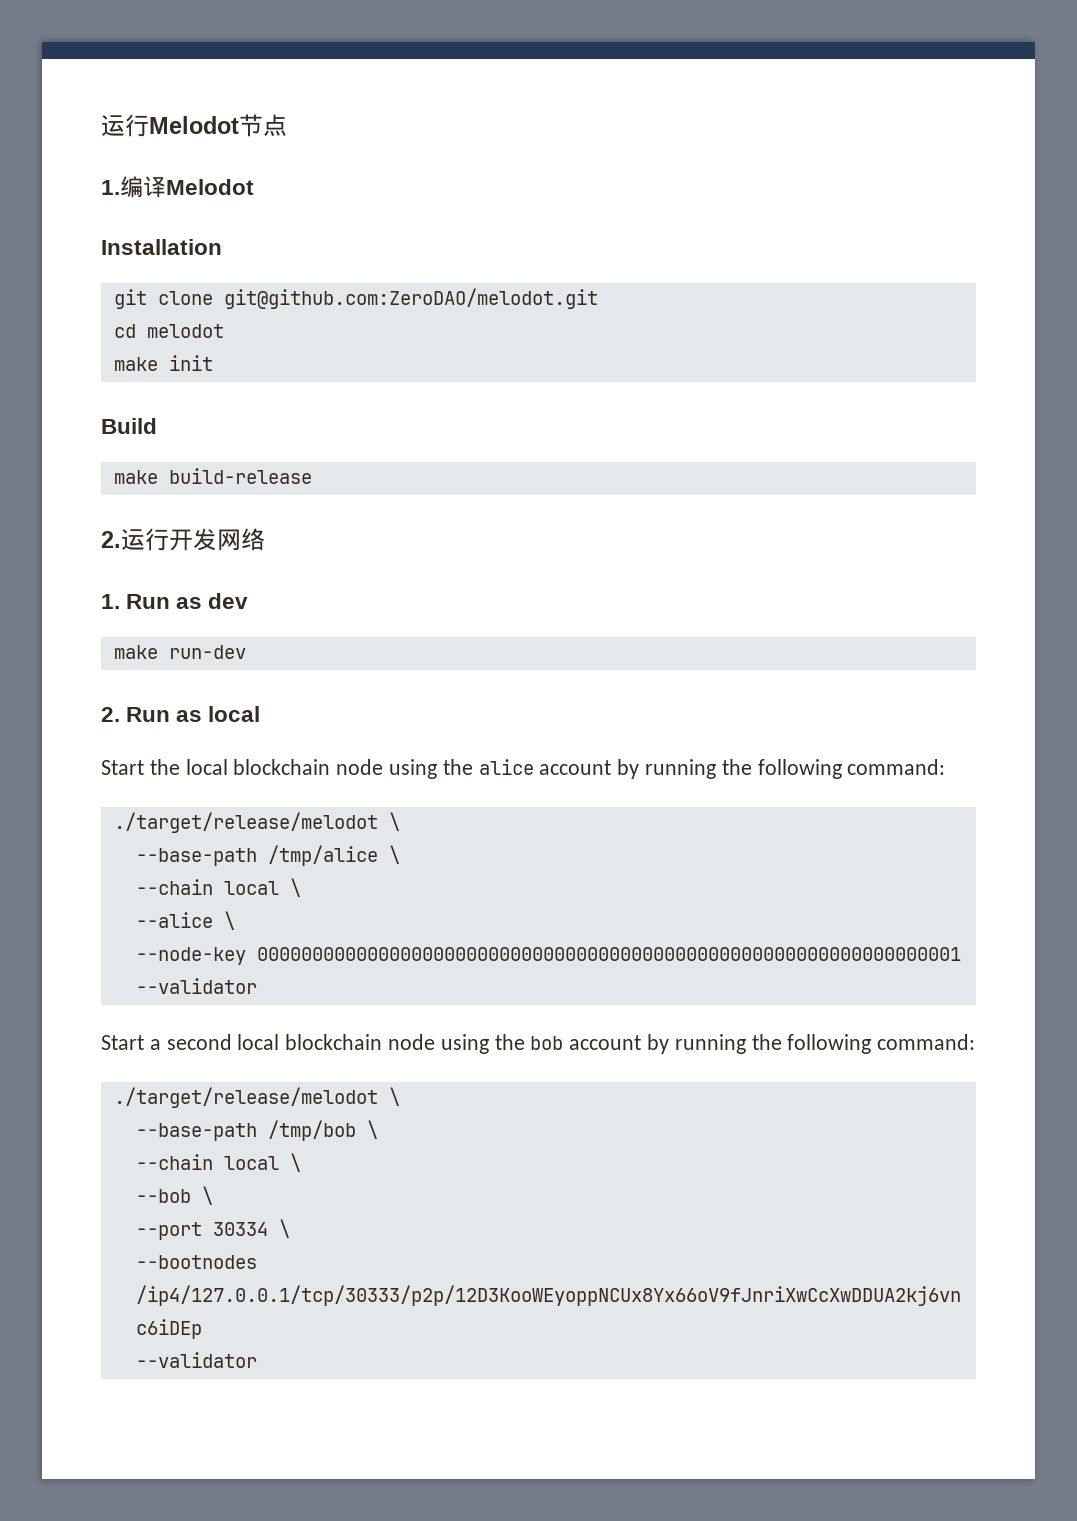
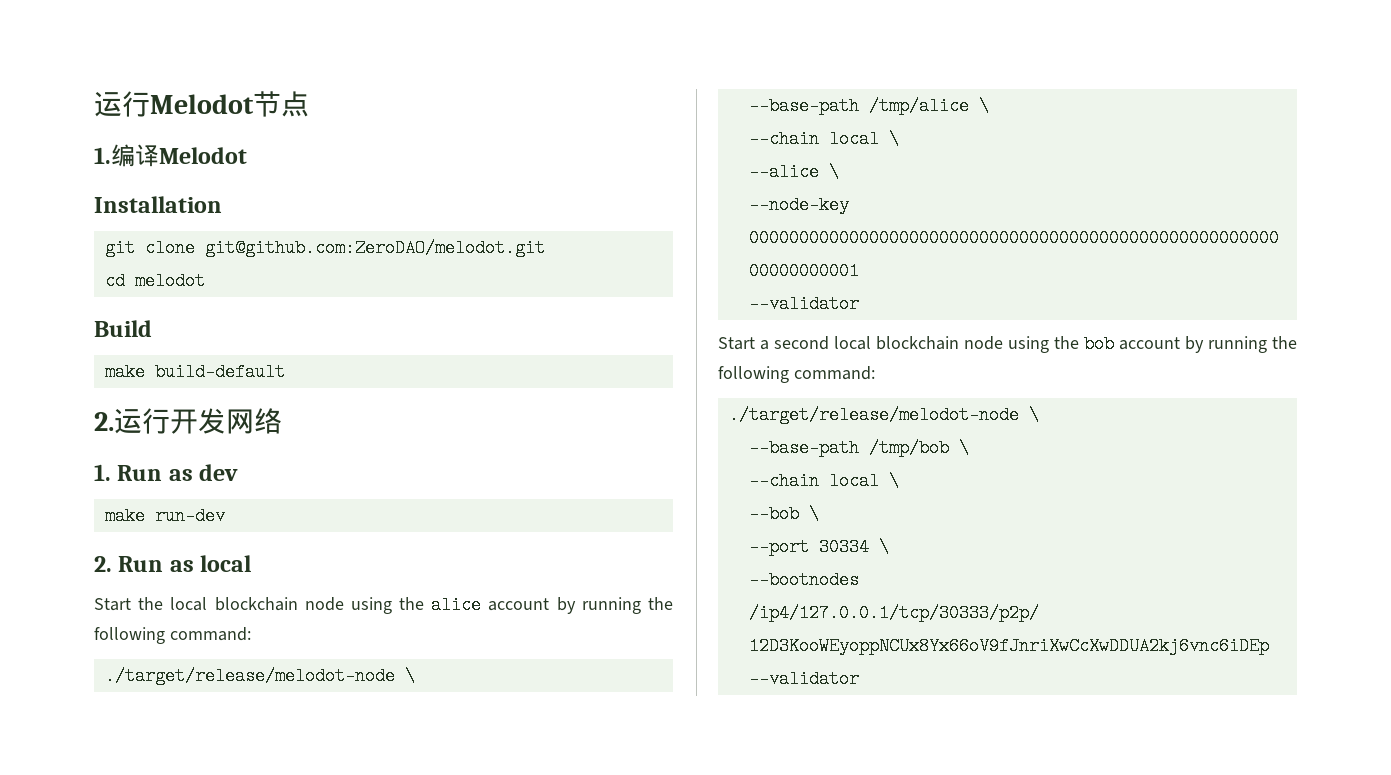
- make init
- make build-release
+ make build-default
  Start the local blockchain node using the alice account by running the following command:
- ./target/release/melodot \
+ ./target/release/melodot-node \
  Start a second local blockchain node using the bob account by running the following command:
- ./target/release/melodot \
+ ./target/release/melodot-node \

